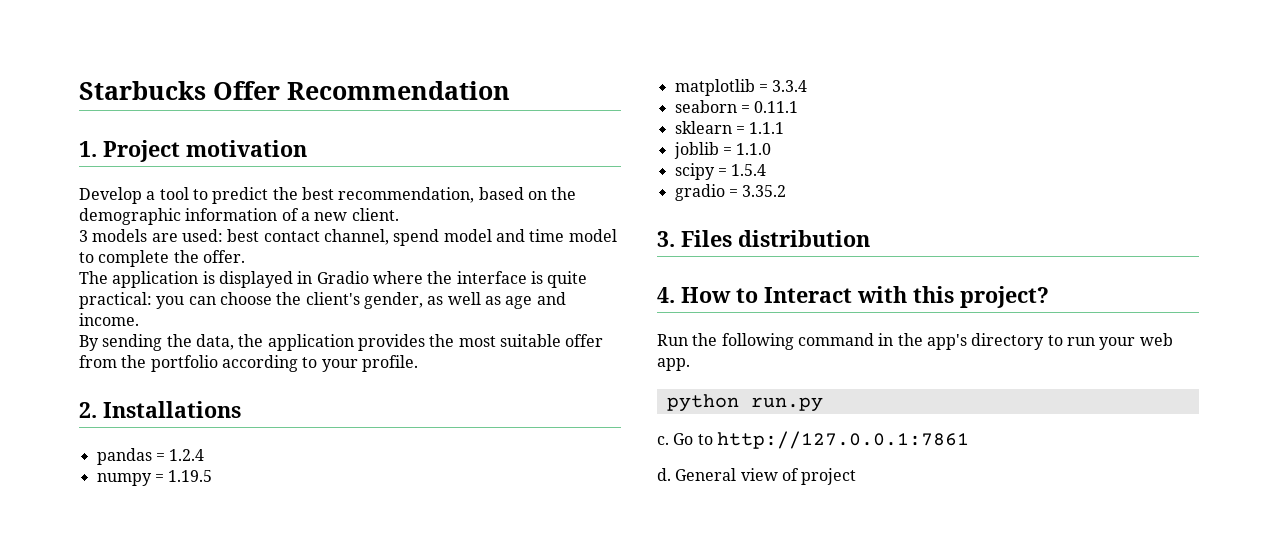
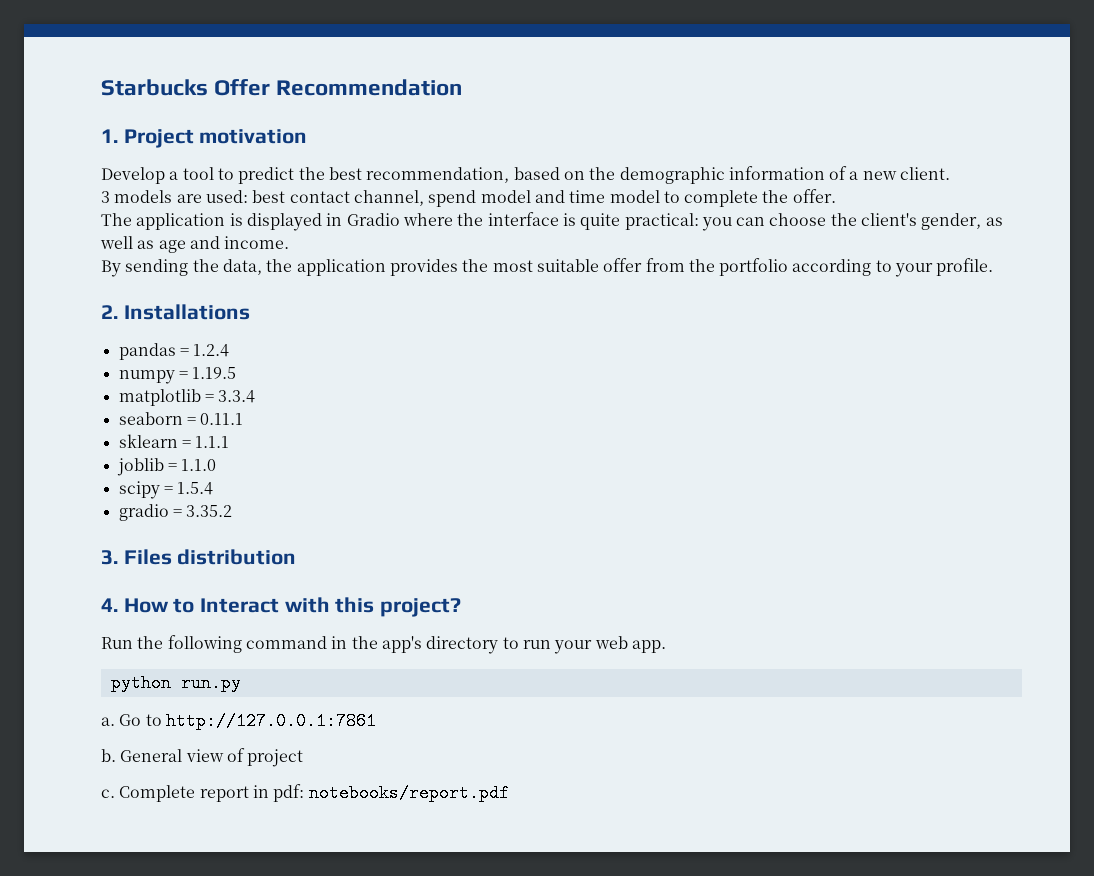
- c.
+ a.
- d.
+ b.
+ c. Complete report in pdf: notebooks/report.pdf

